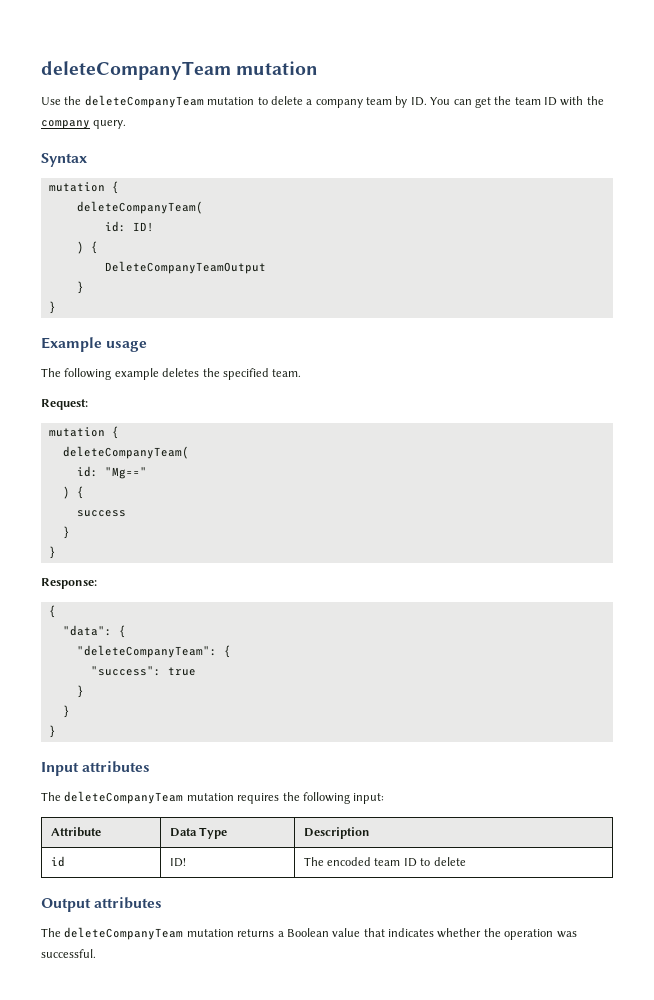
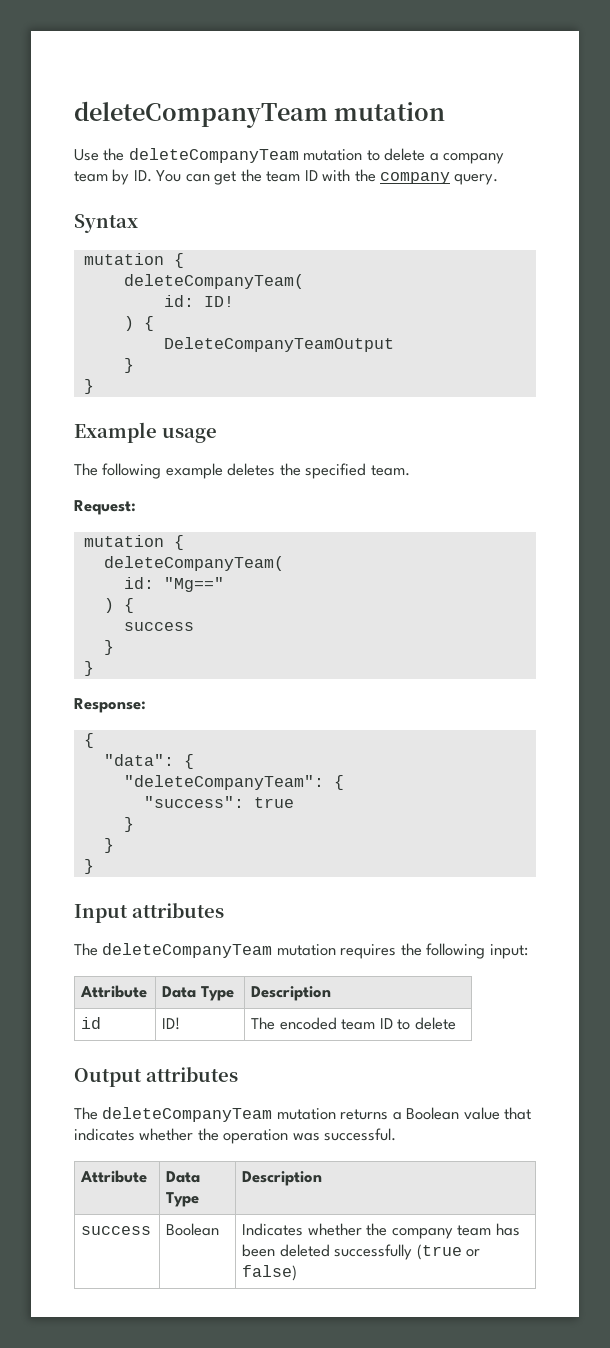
  The deleteCompanyTeam mutation returns a Boolean value that indicates whether the operation was successful.
+ Attribute | Data Type | Description
+ success | Boolean | Indicates whether the company team has been deleted successfully (true or false)

